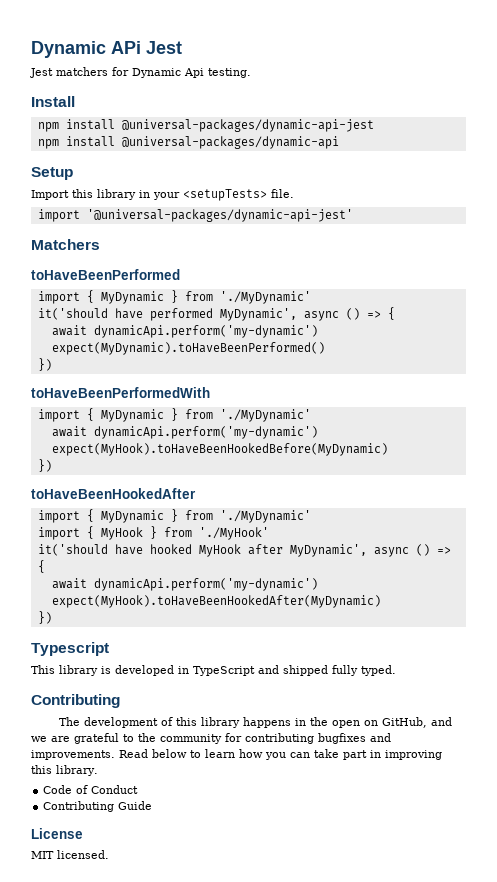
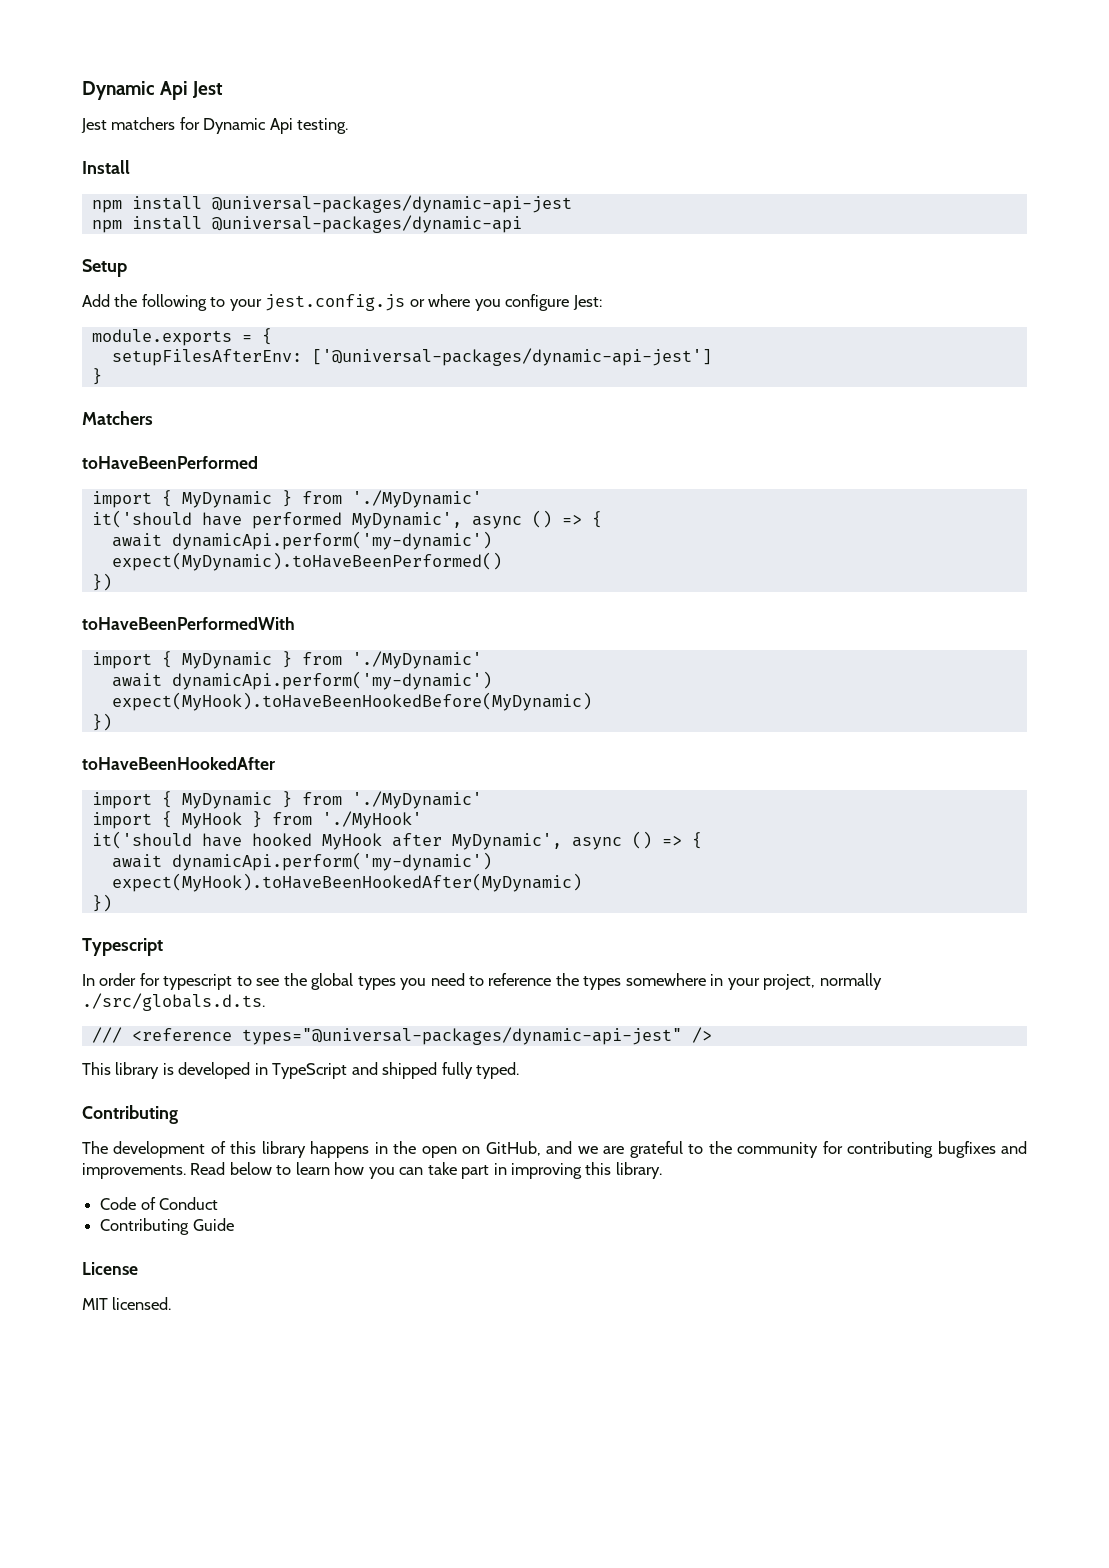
- Dynamic APi Jest
+ Dynamic Api Jest
- Import this library in your <setupTests> file.
- import '@universal-packages/dynamic-api-jest'
+ Add the following to your jest.config.js or where you configure Jest:
+ module.exports = {
+ setupFilesAfterEnv: ['@universal-packages/dynamic-api-jest']
+ }
+ In order for typescript to see the global types you need to reference the types somewhere in your project, normally ./src/globals.d.ts.
+ /// <reference types="@universal-packages/dynamic-api-jest" />

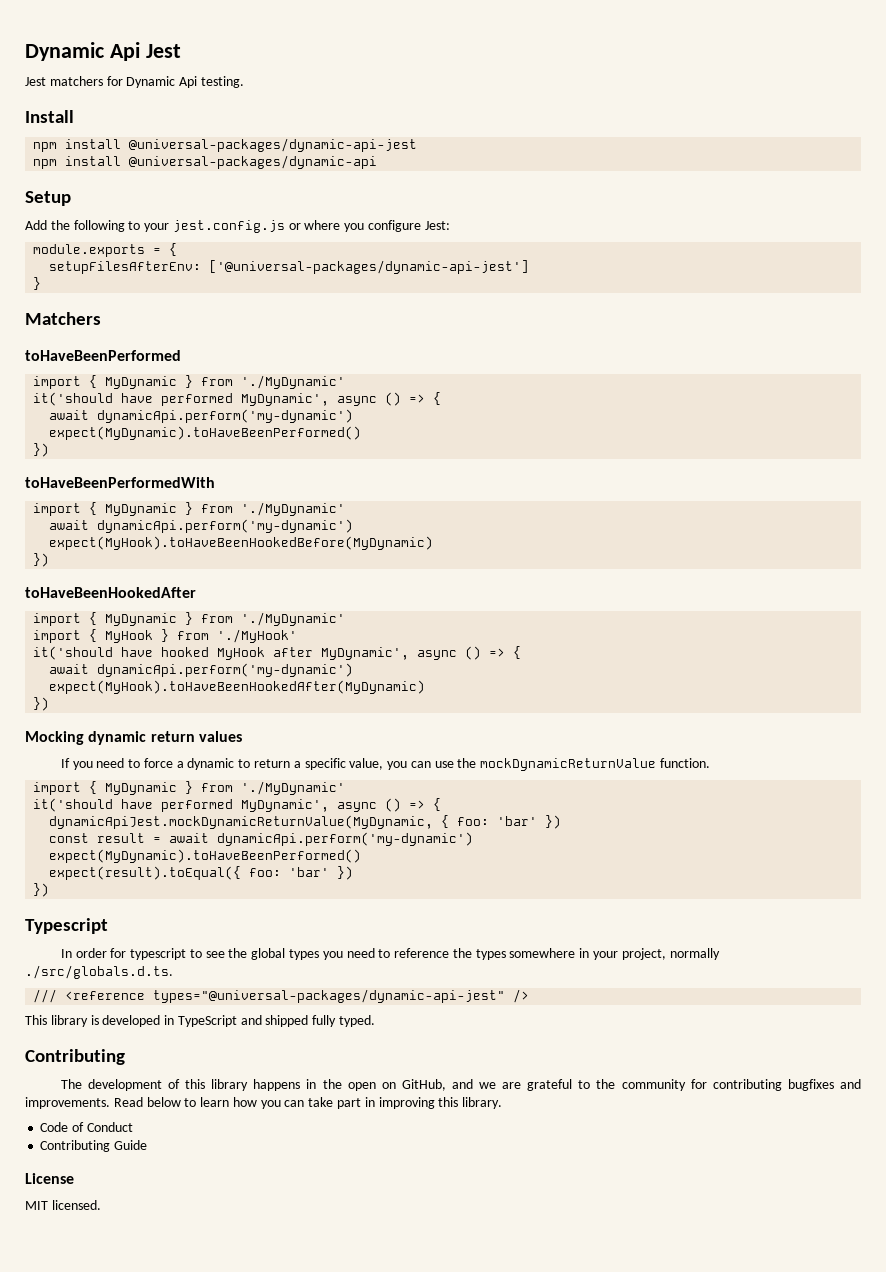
+ Mocking dynamic return values
+ If you need to force a dynamic to return a specific value, you can use the mockDynamicReturnValue function.
+ import { MyDynamic } from './MyDynamic'
+ it('should have performed MyDynamic', async () => {
+ dynamicApiJest.mockDynamicReturnValue(MyDynamic, { foo: 'bar' })
+ const result = await dynamicApi.perform('my-dynamic')
+ expect(MyDynamic).toHaveBeenPerformed()
+ expect(result).toEqual({ foo: 'bar' })
+ })

